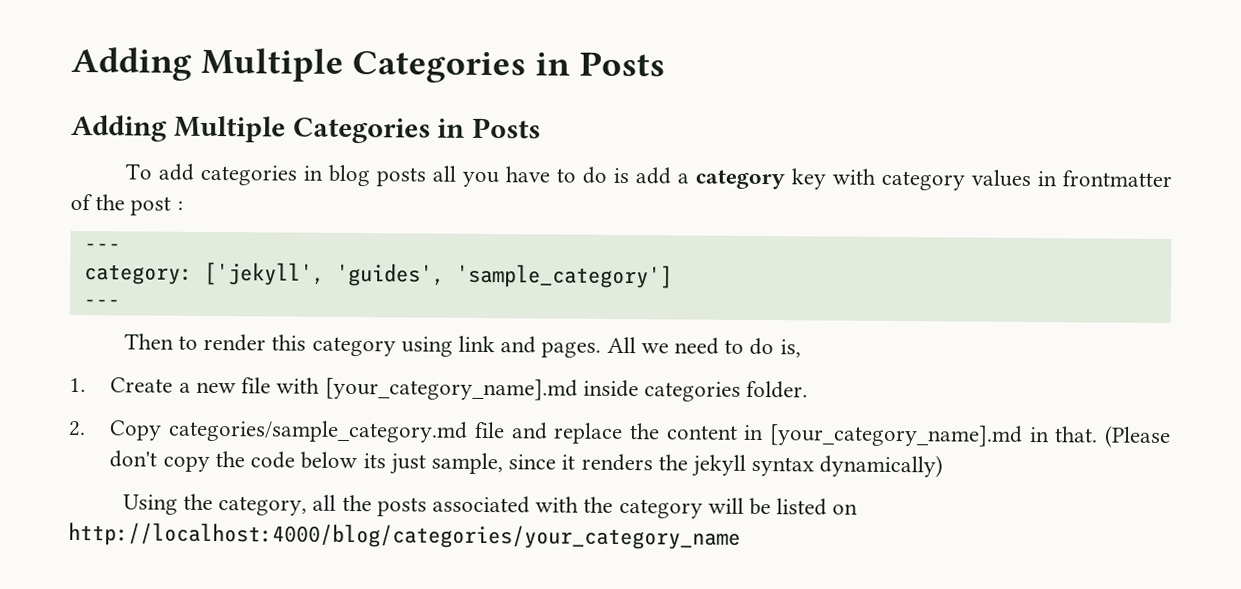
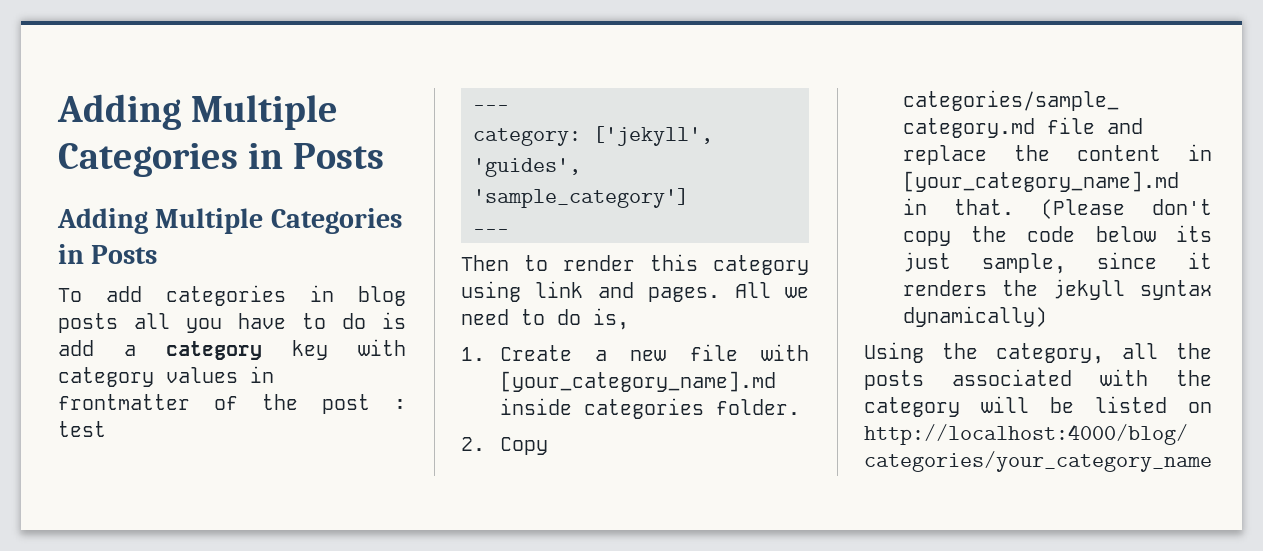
- To add categories in blog posts all you have to do is add a category key with category values in frontmatter of the post :
+ To add categories in blog posts all you have to do is add a category key with category values in frontmatter of the post : test

